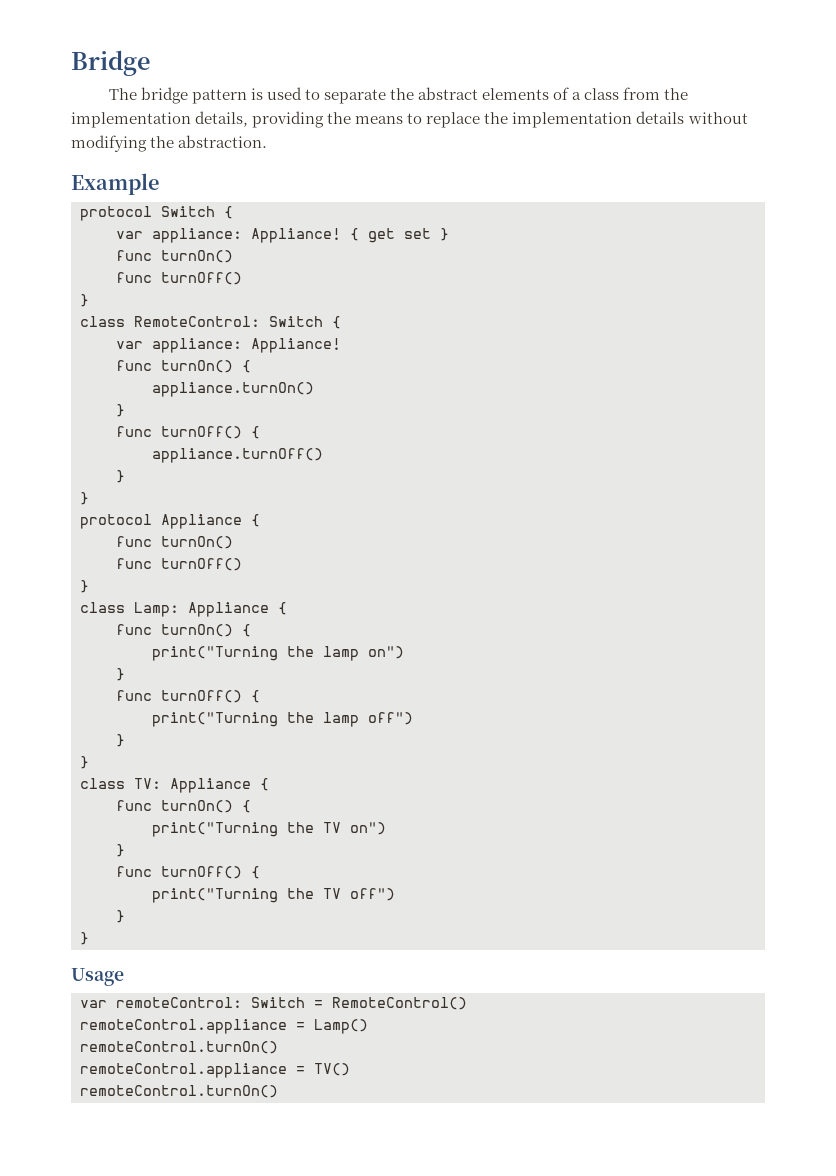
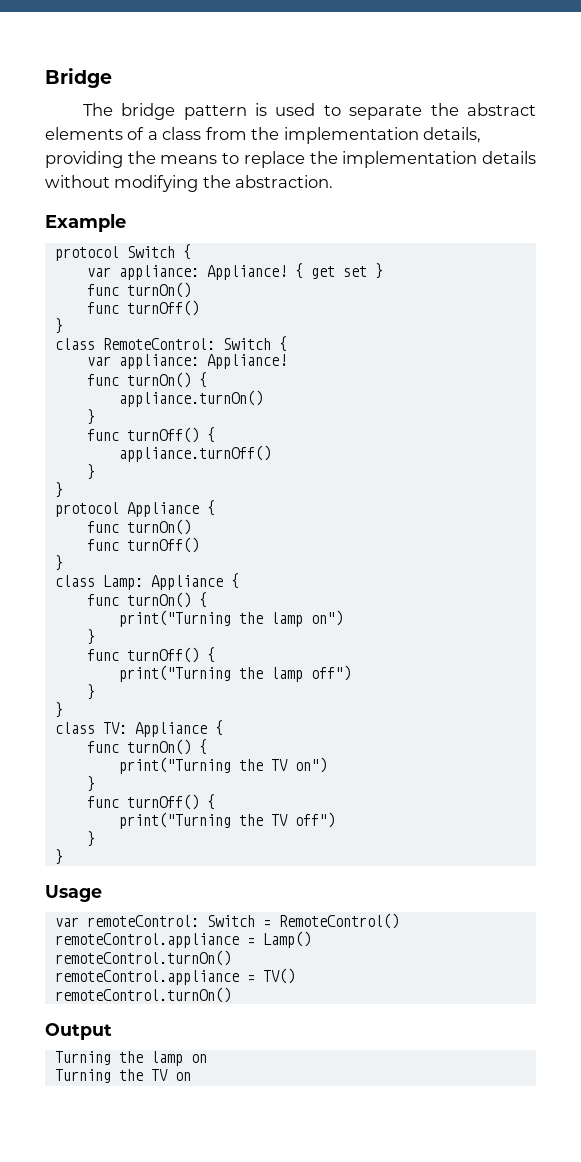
+ Output
+ Turning the lamp on
+ Turning the TV on

